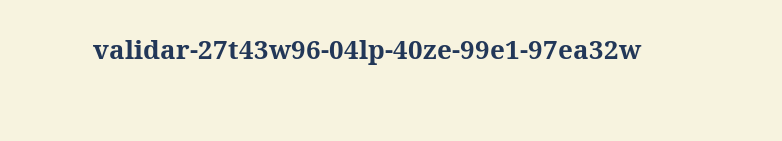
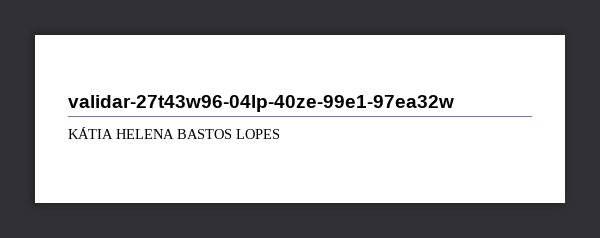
+ KÁTIA HELENA BASTOS LOPES

